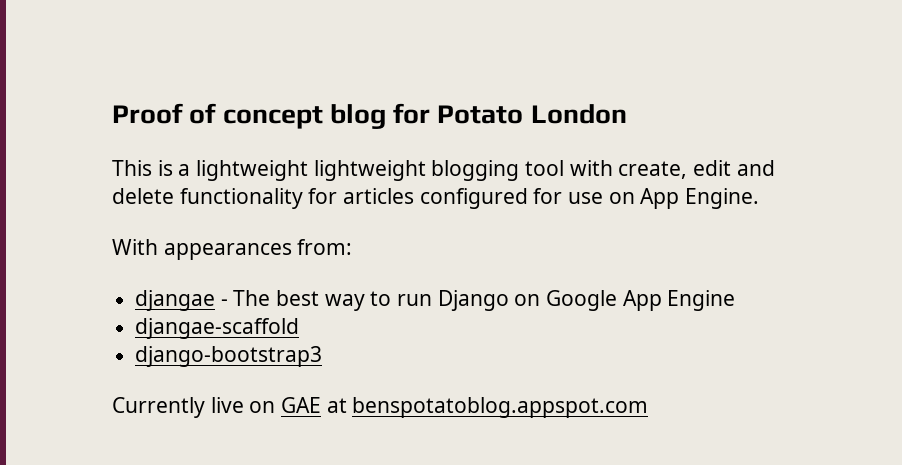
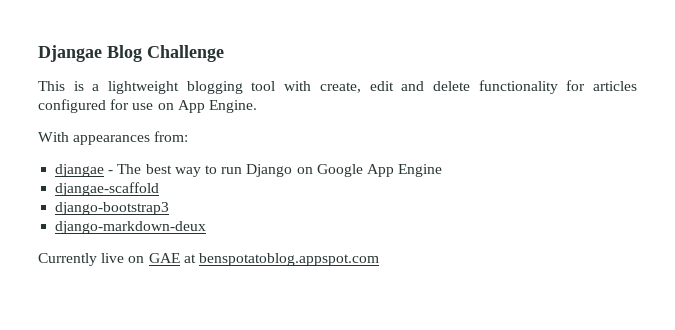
- Proof of concept blog for Potato London
+ Djangae Blog Challenge
- This is a lightweight lightweight blogging tool with create, edit and delete functionality for articles configured for use on App Engine.
+ This is a lightweight blogging tool with create, edit and delete functionality for articles configured for use on App Engine.
+ django-markdown-deux

